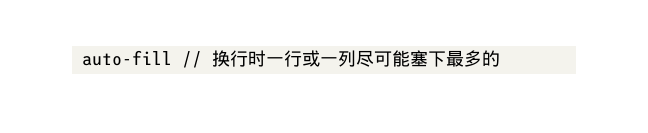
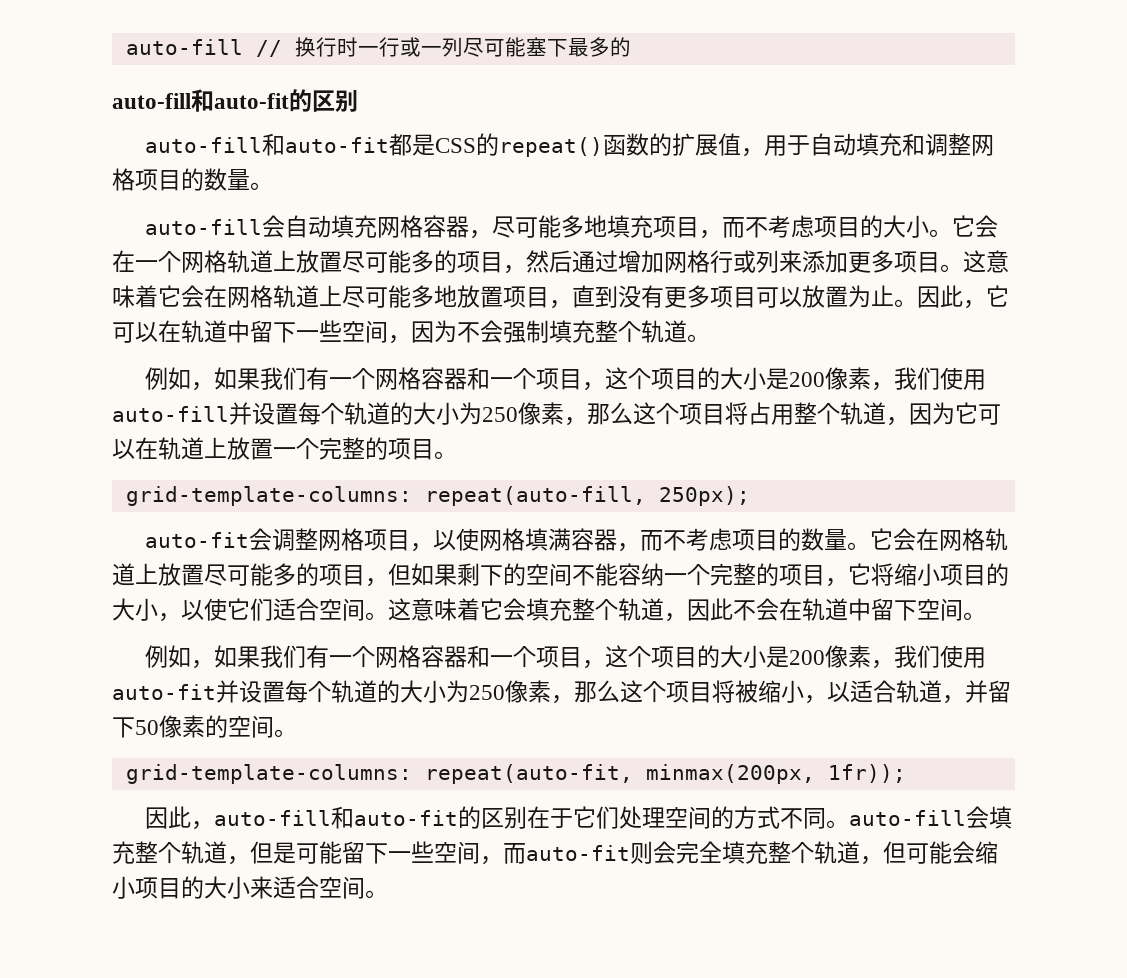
  auto-fill // 换行时一行或一列尽可能塞下最多的
+ auto-fill和auto-fit的区别
+ auto-fill和auto-fit都是CSS的repeat()函数的扩展值，用于自动填充和调整网格项目的数量。
+ auto-fill会自动填充网格容器，尽可能多地填充项目，而不考虑项目的大小。它会在一个网格轨道上放置尽可能多的项目，然后通过增加网格行或列来添加更多项目。这意味着它会在网格轨道上尽可能多地放置项目，直到没有更多项目可以放置为止。因此，它可以在轨道中留下一些空间，因为不会强制填充整个轨道。
+ 例如，如果我们有一个网格容器和一个项目，这个项目的大小是200像素，我们使用auto-fill并设置每个轨道的大小为250像素，那么这个项目将占用整个轨道，因为它可以在轨道上放置一个完整的项目。
+ grid-template-columns: repeat(auto-fill, 250px);
+ auto-fit会调整网格项目，以使网格填满容器，而不考虑项目的数量。它会在网格轨道上放置尽可能多的项目，但如果剩下的空间不能容纳一个完整的项目，它将缩小项目的大小，以使它们适合空间。这意味着它会填充整个轨道，因此不会在轨道中留下空间。
+ 例如，如果我们有一个网格容器和一个项目，这个项目的大小是200像素，我们使用auto-fit并设置每个轨道的大小为250像素，那么这个项目将被缩小，以适合轨道，并留下50像素的空间。
+ grid-template-columns: repeat(auto-fit, minmax(200px, 1fr));
+ 因此，auto-fill和auto-fit的区别在于它们处理空间的方式不同。auto-fill会填充整个轨道，但是可能留下一些空间，而auto-fit则会完全填充整个轨道，但可能会缩小项目的大小来适合空间。

